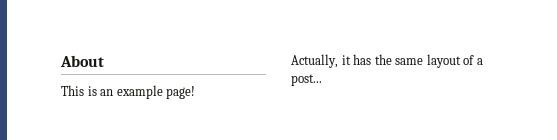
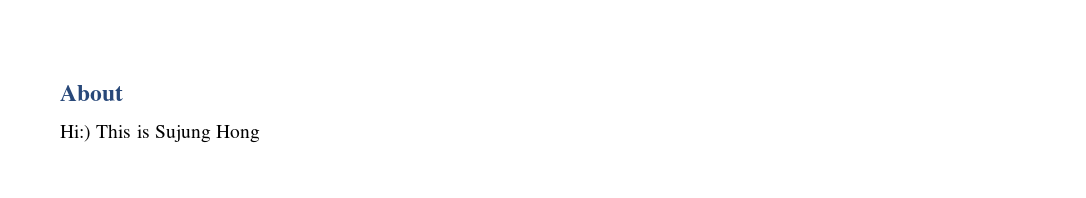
- This is an example page!
- Actually, it has the same layout of a post...
+ Hi:) This is Sujung Hong

